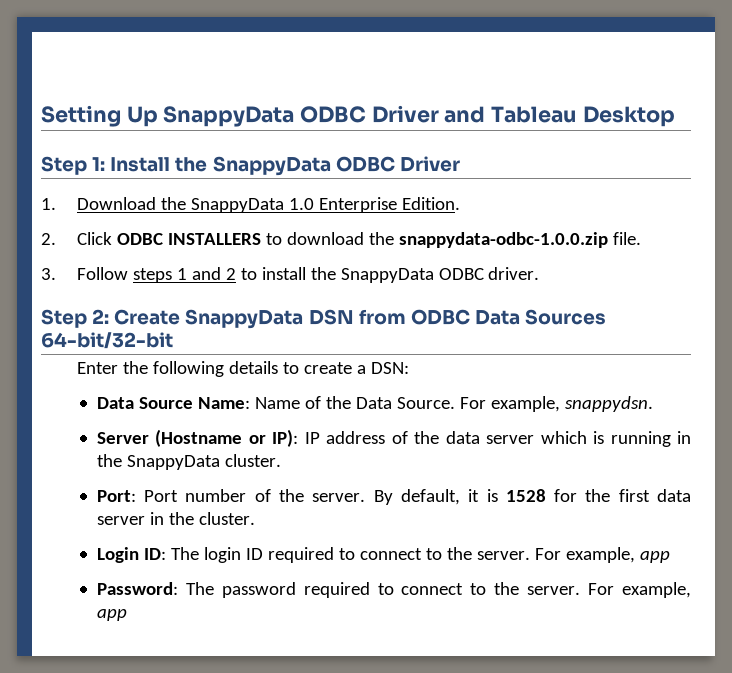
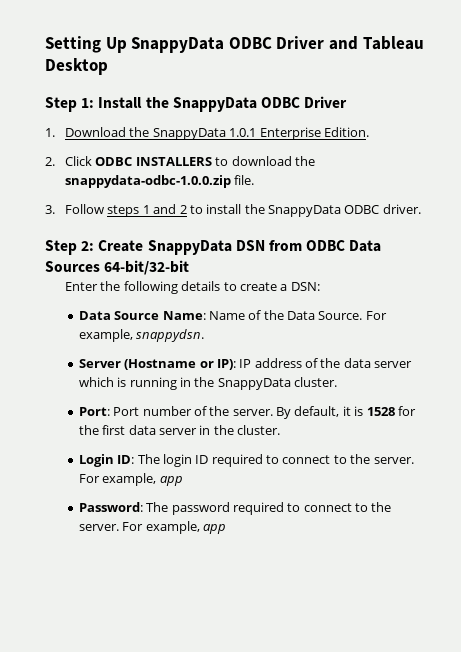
- 1. Download the SnappyData 1.0 Enterprise Edition.
+ 1. Download the SnappyData 1.0.1 Enterprise Edition.

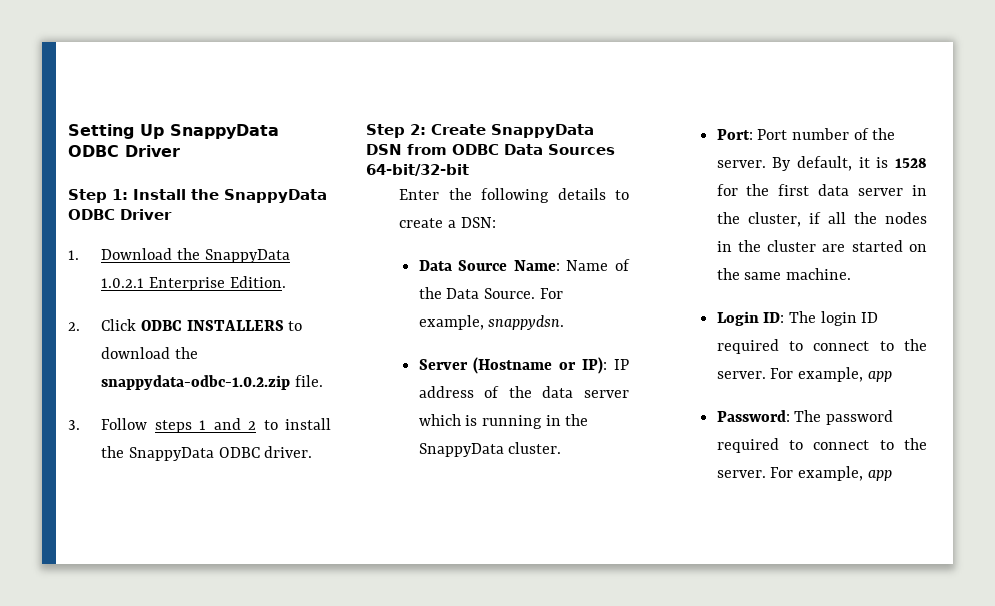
- Setting Up SnappyData ODBC Driver and Tableau Desktop
+ Setting Up SnappyData ODBC Driver
- 1. Download the SnappyData 1.0.1 Enterprise Edition.
+ 1. Download the SnappyData 1.0.2.1 Enterprise Edition.
- 2. Click ODBC INSTALLERS to download the snappydata-odbc-1.0.0.zip file.
+ 2. Click ODBC INSTALLERS to download the snappydata-odbc-1.0.2.zip file.
- By default, it is 1528 for the first data server in the cluster.
+ By default, it is 1528 for the first data server in the cluster, if all the nodes in the cluster are started on the same machine.

